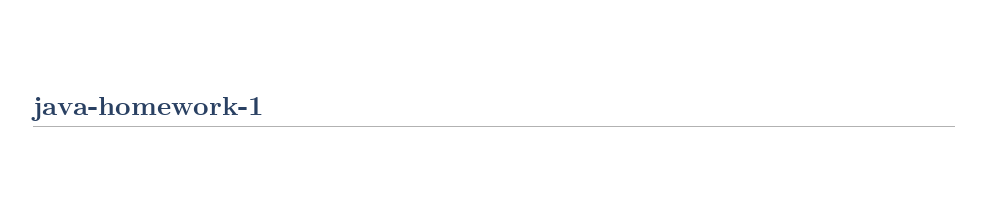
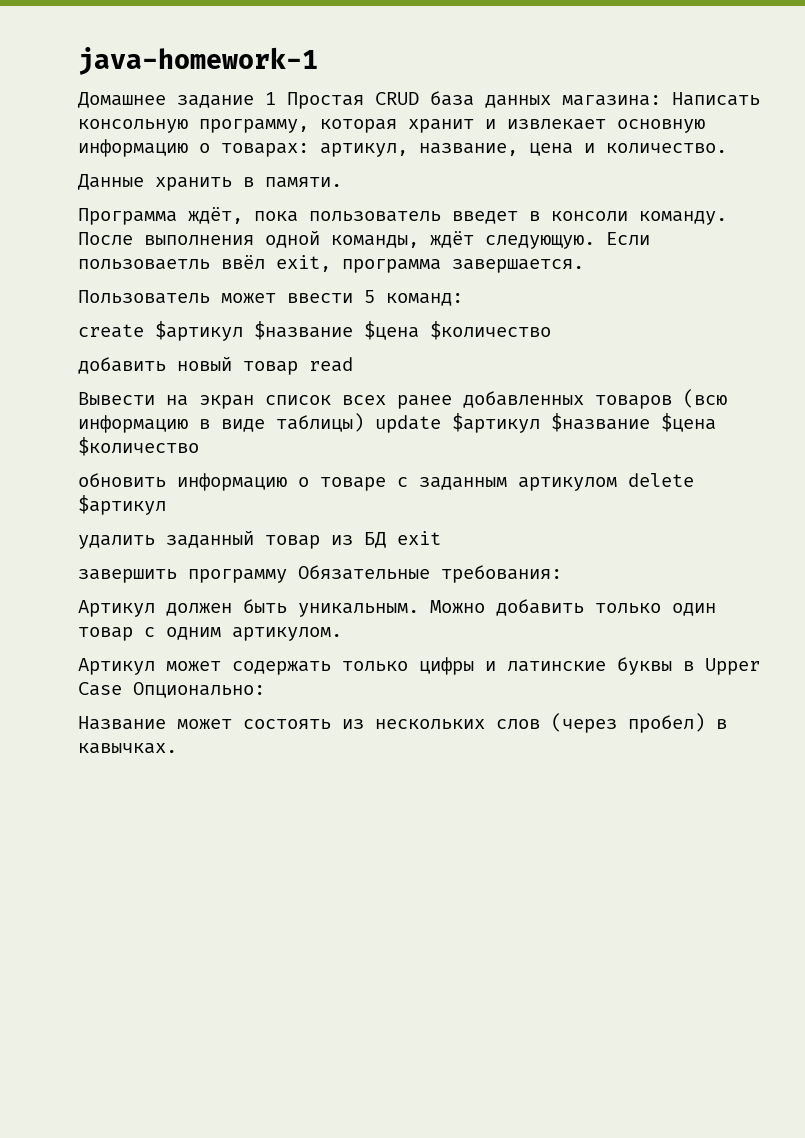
+ Домашнее задание 1 Простая CRUD база данных магазина: Написать консольную программу, которая хранит и извлекает основную информацию о товарах: артикул, название, цена и количество.
+ Данные хранить в памяти.
+ Программа ждёт, пока пользователь введет в консоли команду. После выполнения одной команды, ждёт следующую. Если пользоваетль ввёл exit, программа завершается.
+ Пользователь может ввести 5 команд:
+ create $артикул $название $цена $количество
+ добавить новый товар read
+ Вывести на экран список всех ранее добавленных товаров (всю информацию в виде таблицы) update $артикул $название $цена $количество
+ обновить информацию о товаре с заданным артикулом delete $артикул
+ удалить заданный товар из БД exit
+ завершить программу Обязательные требования:
+ Артикул должен быть уникальным. Можно добавить только один товар с одним артикулом.
+ Артикул может содержать только цифры и латинские буквы в Upper Case Опционально:
+ Название может состоять из нескольких слов (через пробел) в кавычках.

